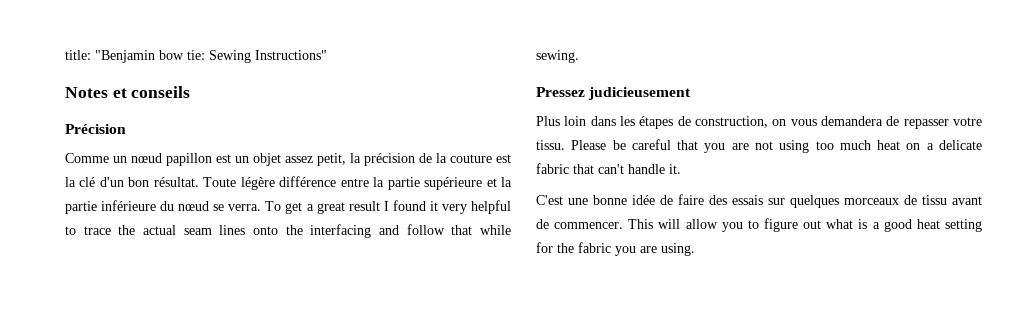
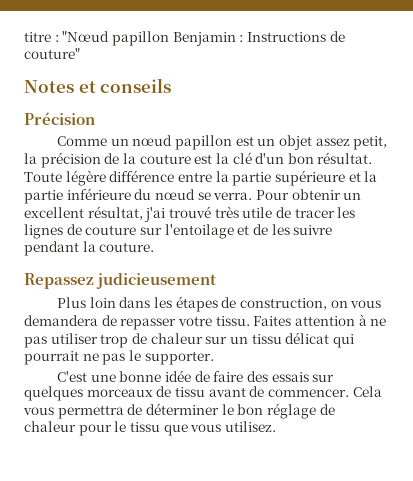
- title: "Benjamin bow tie: Sewing Instructions"
+ titre : "Nœud papillon Benjamin : Instructions de couture"
- To get a great result I found it very helpful to trace the actual seam lines onto the interfacing and follow that while sewing.
- Pressez judicieusement
+ Pour obtenir un excellent résultat, j'ai trouvé très utile de tracer les lignes de couture sur l'entoilage et de les suivre pendant la couture.
+ Repassez judicieusement
- Please be careful that you are not using too much heat on a delicate fabric that can't handle it.
+ Faites attention à ne pas utiliser trop de chaleur sur un tissu délicat qui pourrait ne pas le supporter.
- This will allow you to figure out what is a good heat setting for the fabric you are using.
+ Cela vous permettra de déterminer le bon réglage de chaleur pour le tissu que vous utilisez.

